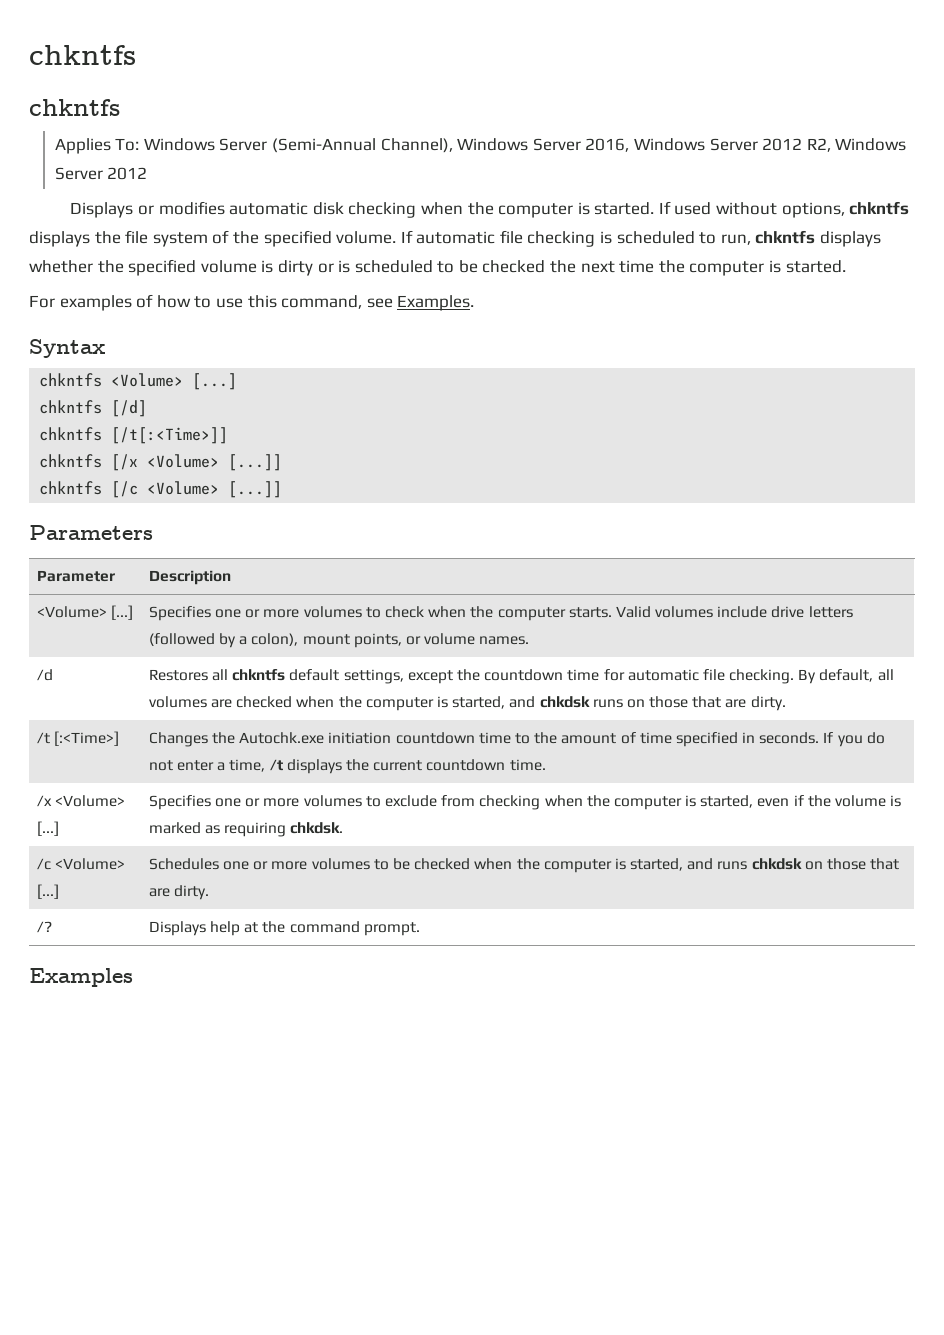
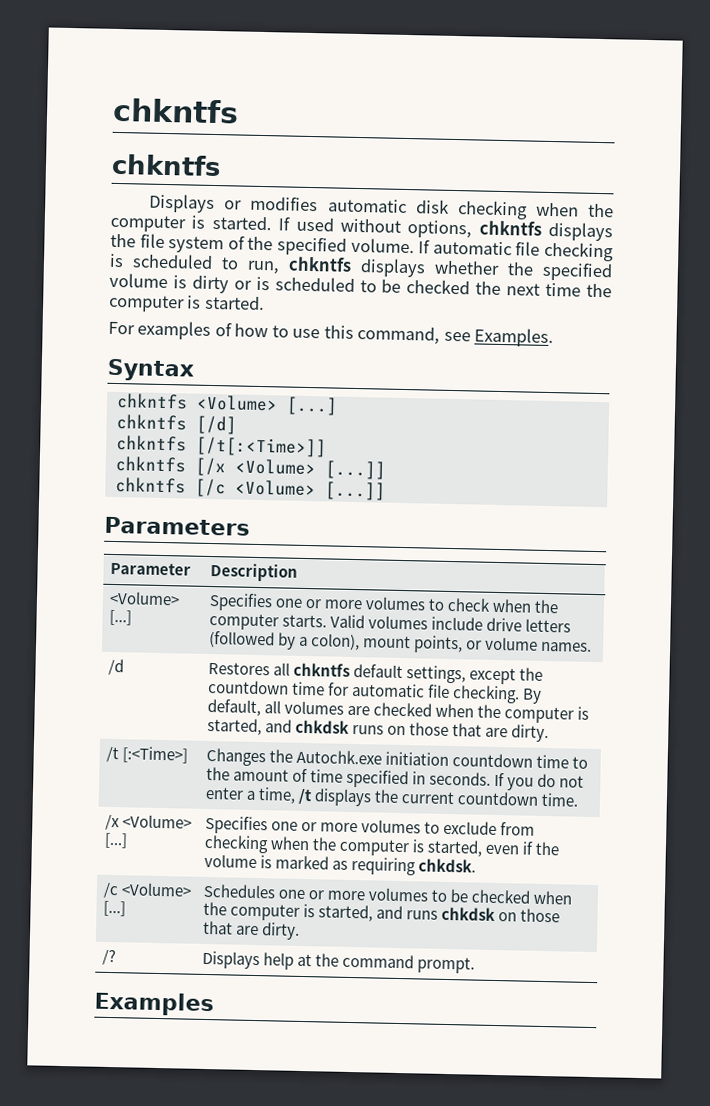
- Applies To: Windows Server (Semi-Annual Channel), Windows Server 2016, Windows Server 2012 R2, Windows Server 2012

